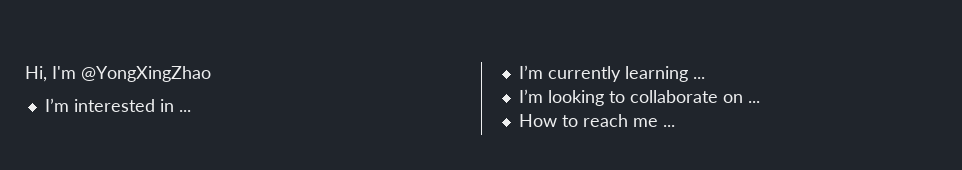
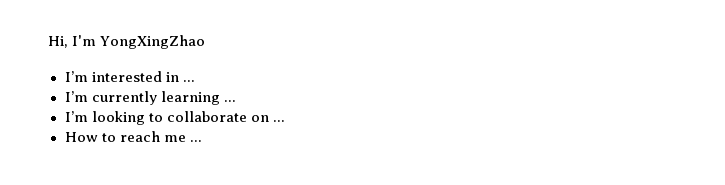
- Hi, I'm @YongXingZhao
+ Hi, I'm YongXingZhao

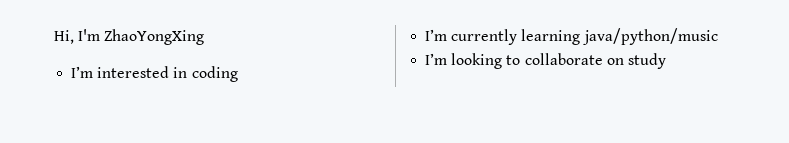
- Hi, I'm YongXingZhao
+ Hi, I'm ZhaoYongXing
- I’m interested in ...
+ I’m interested in coding
- I’m currently learning ...
+ I’m currently learning java/python/music
- I’m looking to collaborate on ...
- How to reach me ...
+ I’m looking to collaborate on study

